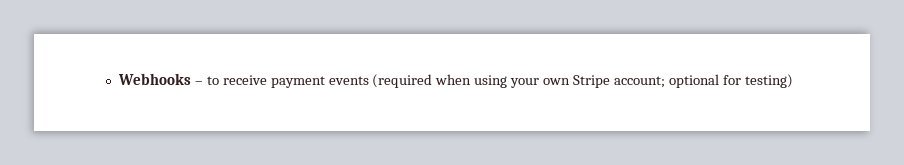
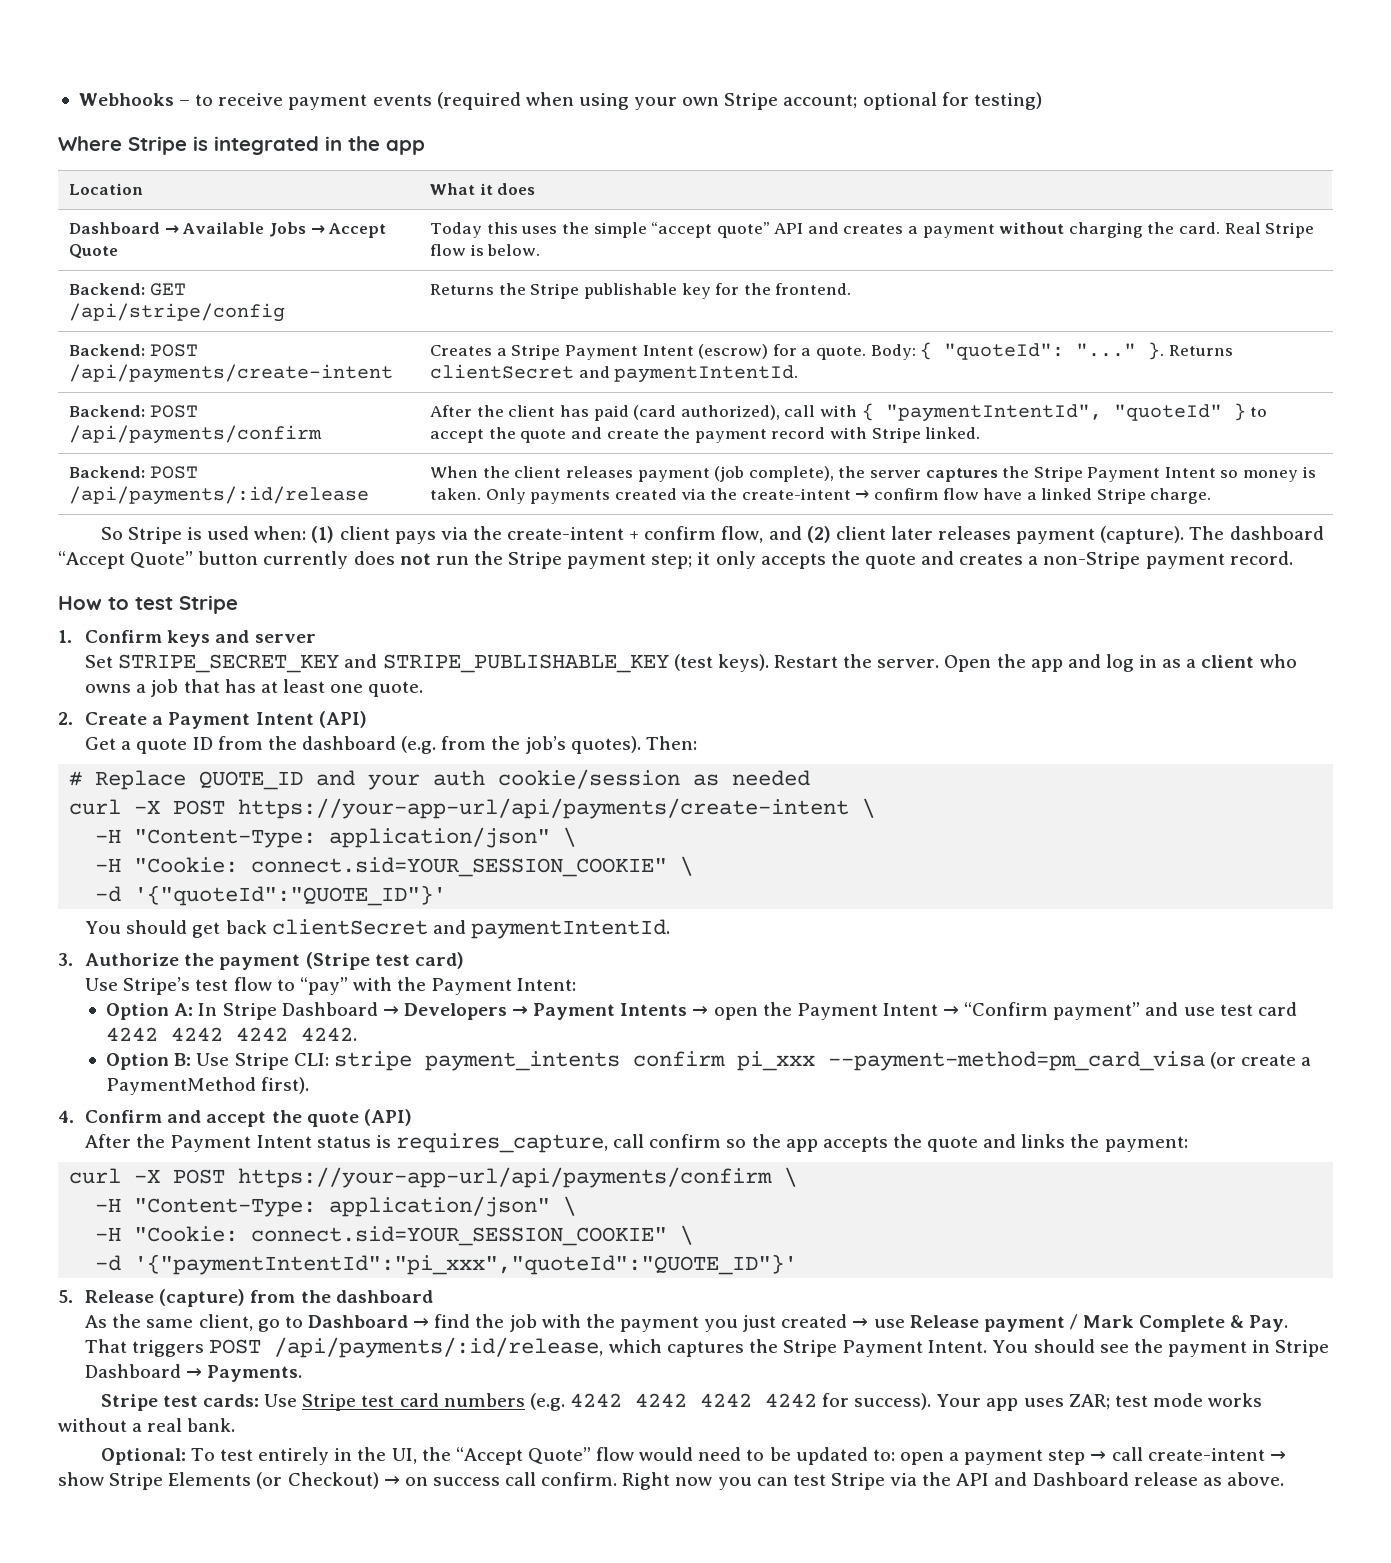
+ Where Stripe is integrated in the app
+ Location | What it does
+ Dashboard → Available Jobs → Accept Quote | Today this uses the simple “accept quote” API and creates a payment without charging the card. Real Stripe flow is below.
+ Backend: GET /api/stripe/config | Returns the Stripe publishable key for the frontend.
+ Backend: POST /api/payments/create-intent | Creates a Stripe Payment Intent (escrow) for a quote. Body: { "quoteId": "..." }. Returns clientSecret and paymentIntentId.
+ Backend: POST /api/payments/confirm | After the client has paid (card authorized), call with { "paymentIntentId", "quoteId" } to accept the quote and create the payment record with Stripe linked.
+ Backend: POST /api/payments/:id/release | When the client releases payment (job complete), the server captures the Stripe Payment Intent so money is taken. Only payments created via the create-intent → confirm flow have a linked Stripe charge.
+ So Stripe is used when: (1) client pays via the create-intent + confirm flow, and (2) client later releases payment (capture). The dashboard “Accept Quote” button currently does not run the Stripe payment step; it only accepts the quote and creates a non-Stripe payment record.
+ How to test Stripe
+ 1. Confirm keys and server
+ Set STRIPE_SECRET_KEY and STRIPE_PUBLISHABLE_KEY (test keys). Restart the server. Open the app and log in as a client who owns a job that has at least one quote.
+ 2. Create a Payment Intent (API)
+ Get a quote ID from the dashboard (e.g. from the job’s quotes). Then:
+ # Replace QUOTE_ID and your auth cookie/session as needed
+ curl -X POST https://your-app-url/api/payments/create-intent \
+ -H "Content-Type: application/json" \
+ -H "Cookie: connect.sid=YOUR_SESSION_COOKIE" \
+ -d '{"quoteId":"QUOTE_ID"}'
+ You should get back clientSecret and paymentIntentId.
+ 3. Authorize the payment (Stripe test card)
+ Use Stripe’s test flow to “pay” with the Payment Intent:
+ Option A: In Stripe Dashboard → Developers → Payment Intents → open the Payment Intent → “Confirm payment” and use test card 4242 4242 4242 4242.
+ Option B: Use Stripe CLI: stripe payment_intents confirm pi_xxx --payment-method=pm_card_visa (or create a PaymentMethod first).
+ 4. Confirm and accept the quote (API)
+ After the Payment Intent status is requires_capture, call confirm so the app accepts the quote and links the payment:
+ curl -X POST https://your-app-url/api/payments/confirm \
+ -H "Content-Type: application/json" \
+ -H "Cookie: connect.sid=YOUR_SESSION_COOKIE" \
+ -d '{"paymentIntentId":"pi_xxx","quoteId":"QUOTE_ID"}'
+ 5. Release (capture) from the dashboard
+ As the same client, go to Dashboard → find the job with the payment you just created → use Release payment / Mark Complete & Pay. That triggers POST /api/payments/:id/release, which captures the Stripe Payment Intent. You should see the payment in Stripe Dashboard → Payments.
+ Stripe test cards: Use Stripe test card numbers (e.g. 4242 4242 4242 4242 for success). Your app uses ZAR; test mode works without a real bank.
+ Optional: To test entirely in the UI, the “Accept Quote” flow would need to be updated to: open a payment step → call create-intent → show Stripe Elements (or Checkout) → on success call confirm. Right now you can test Stripe via the API and Dashboard release as above.

